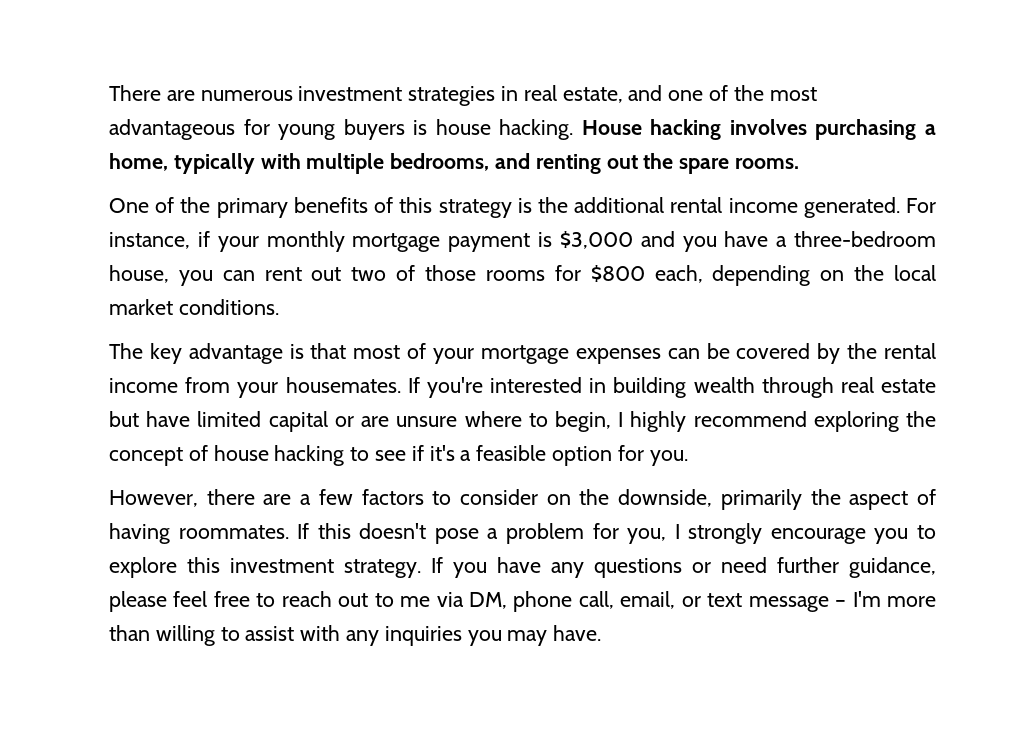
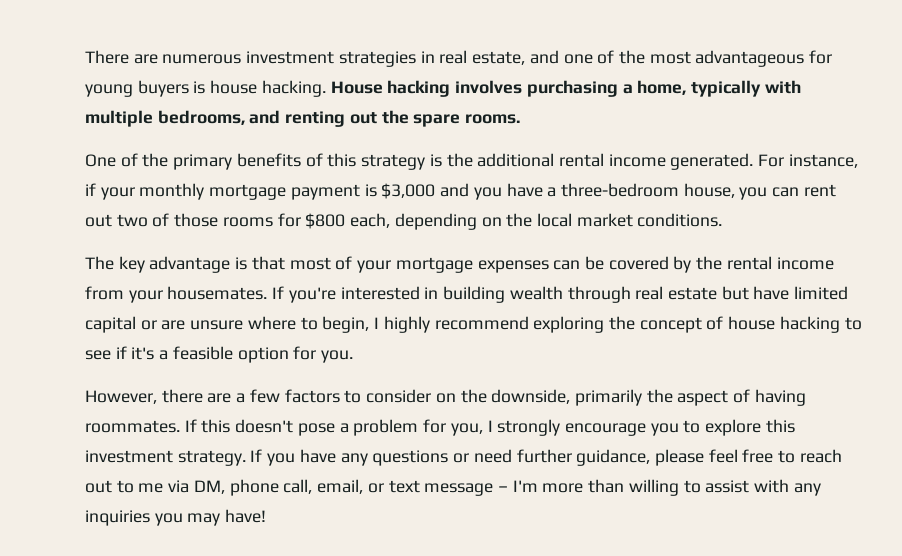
- If you have any questions or need further guidance, please feel free to reach out to me via DM, phone call, email, or text message – I'm more than willing to assist with any inquiries you may have.
+ If you have any questions or need further guidance, please feel free to reach out to me via DM, phone call, email, or text message – I'm more than willing to assist with any inquiries you may have!

